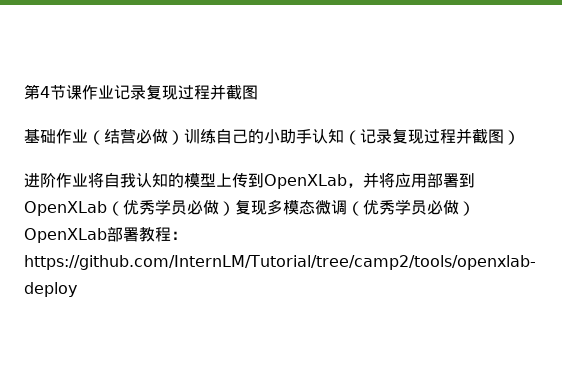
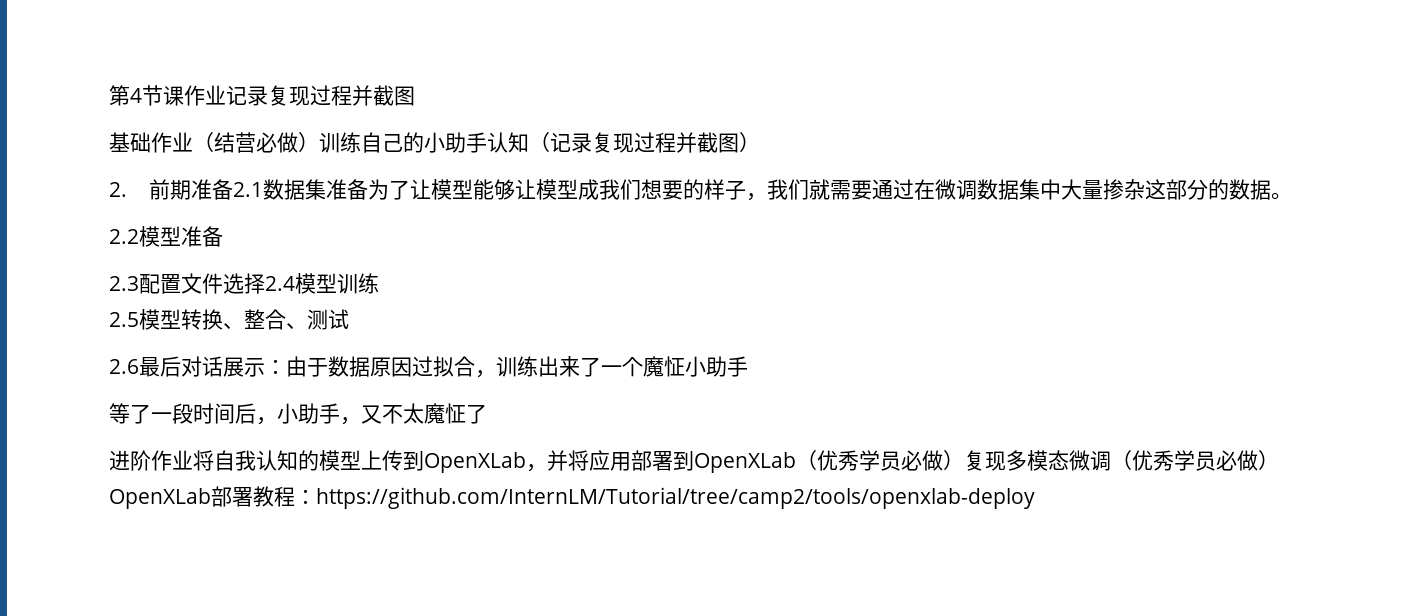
+ 2.前期准备2.1数据集准备为了让模型能够让模型成我们想要的样子，我们就需要通过在微调数据集中大量掺杂这部分的数据。
+ 2.2模型准备
+ 2.3配置文件选择2.4模型训练
+ 2.5模型转换、整合、测试
+ 2.6最后对话展示：由于数据原因过拟合，训练出来了一个魔怔小助手
+ 等了一段时间后，小助手，又不太魔怔了

